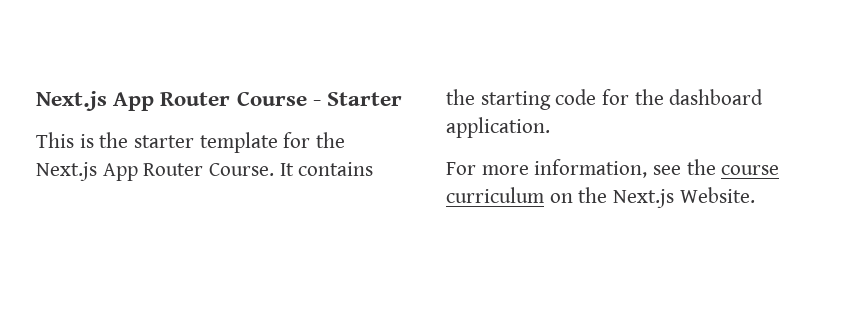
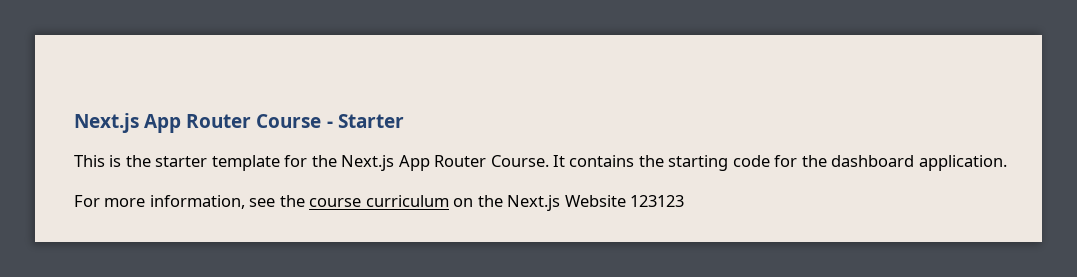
- For more information, see the course curriculum on the Next.js Website.
+ For more information, see the course curriculum on the Next.js Website 123123

